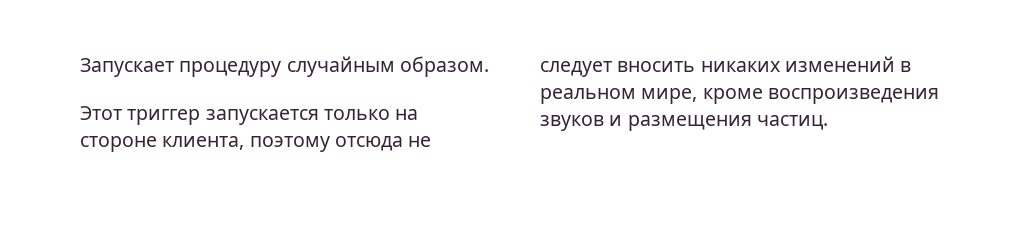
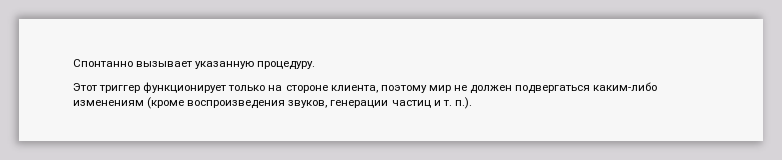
- Запускает процедуру случайным образом.
+ Спонтанно вызывает указанную процедуру.
- Этот триггер запускается только на стороне клиента, поэтому отсюда не следует вносить никаких изменений в реальном мире, кроме воспроизведения звуков и размещения частиц.
+ Этот триггер функционирует только на стороне клиента, поэтому мир не должен подвергаться каким-либо изменениям (кроме воспроизведения звуков, генерации частиц и т. п.).

